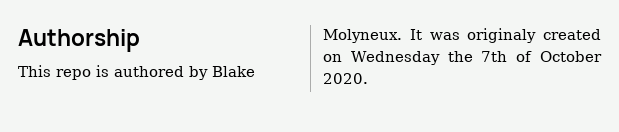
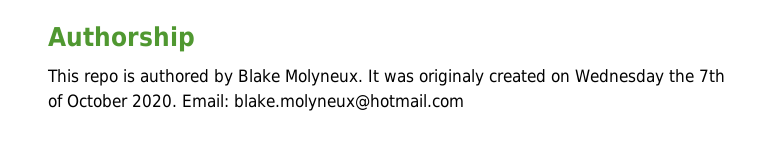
+ Email: blake.molyneux@hotmail.com

